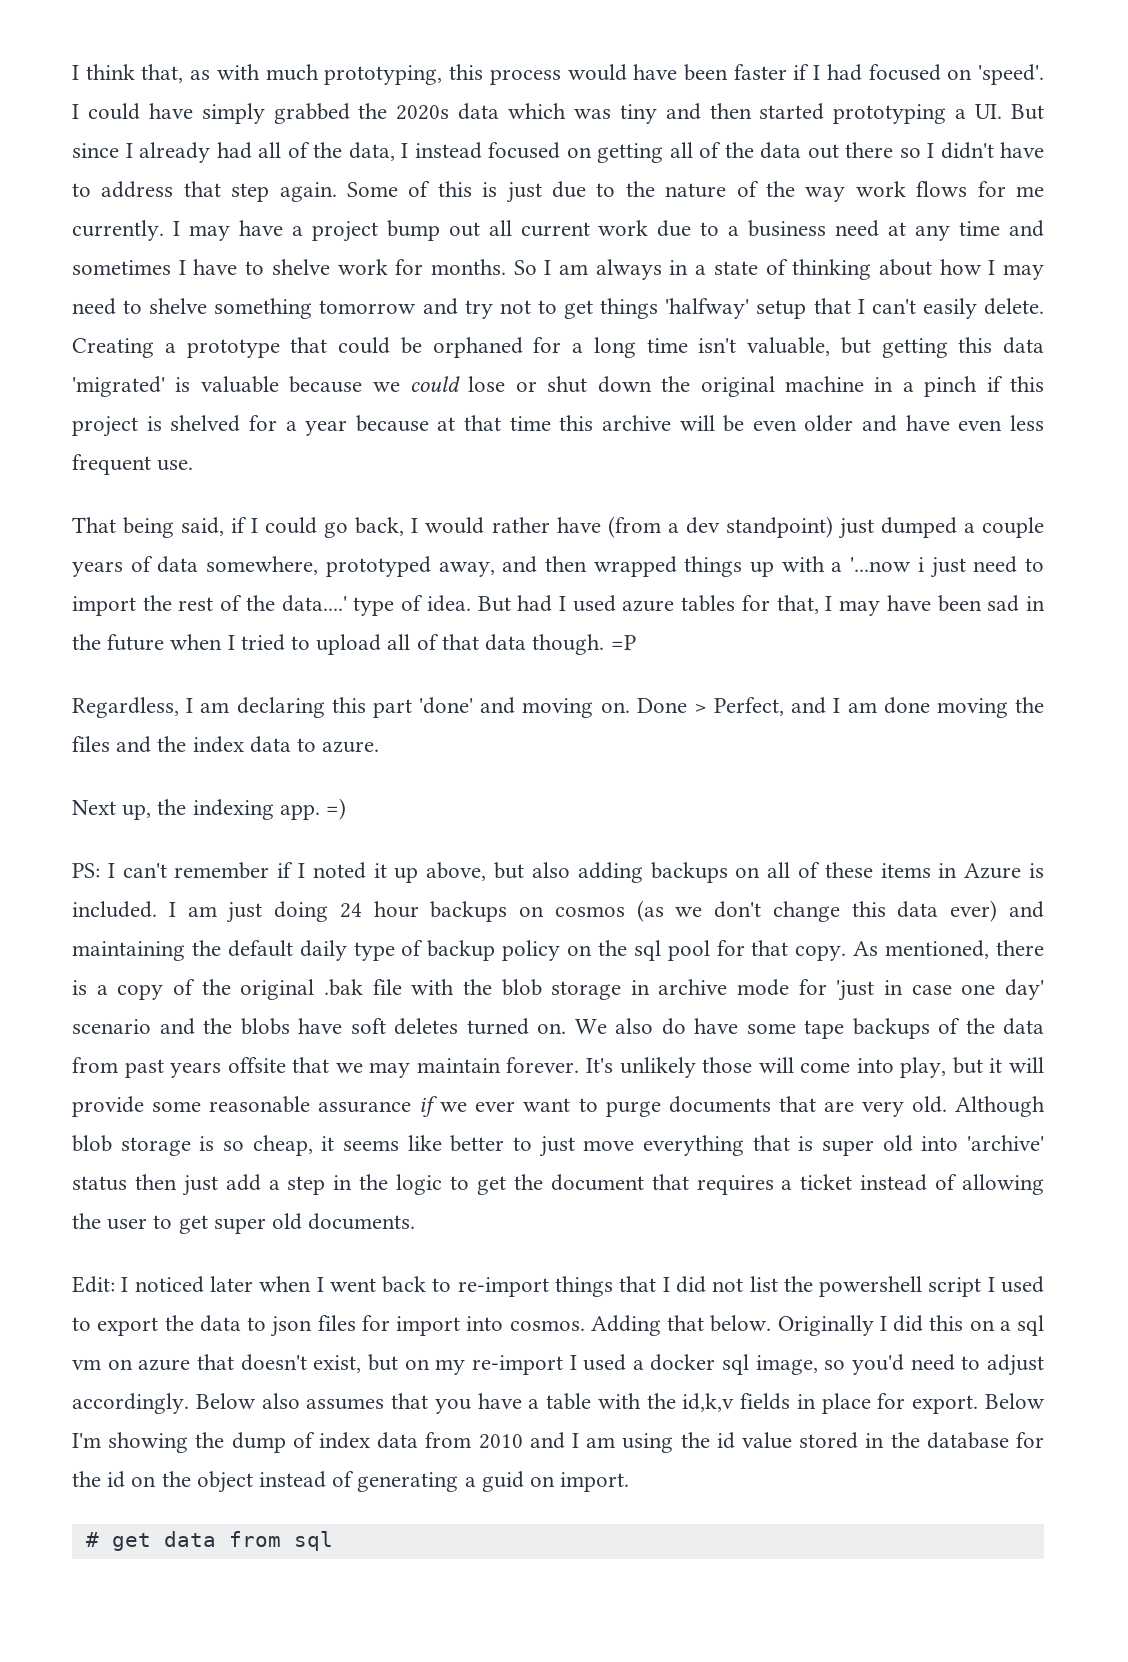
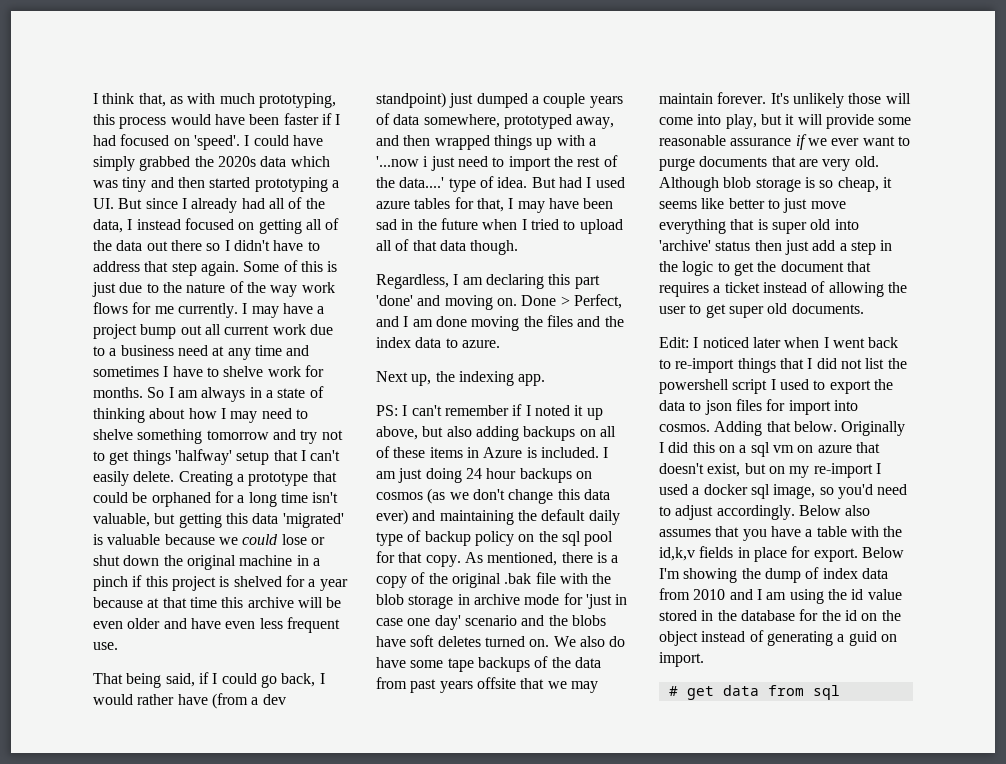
- =P
- =)

